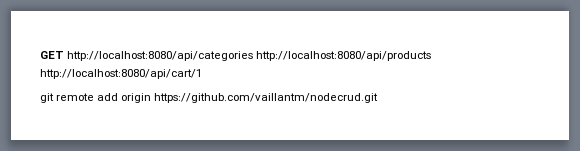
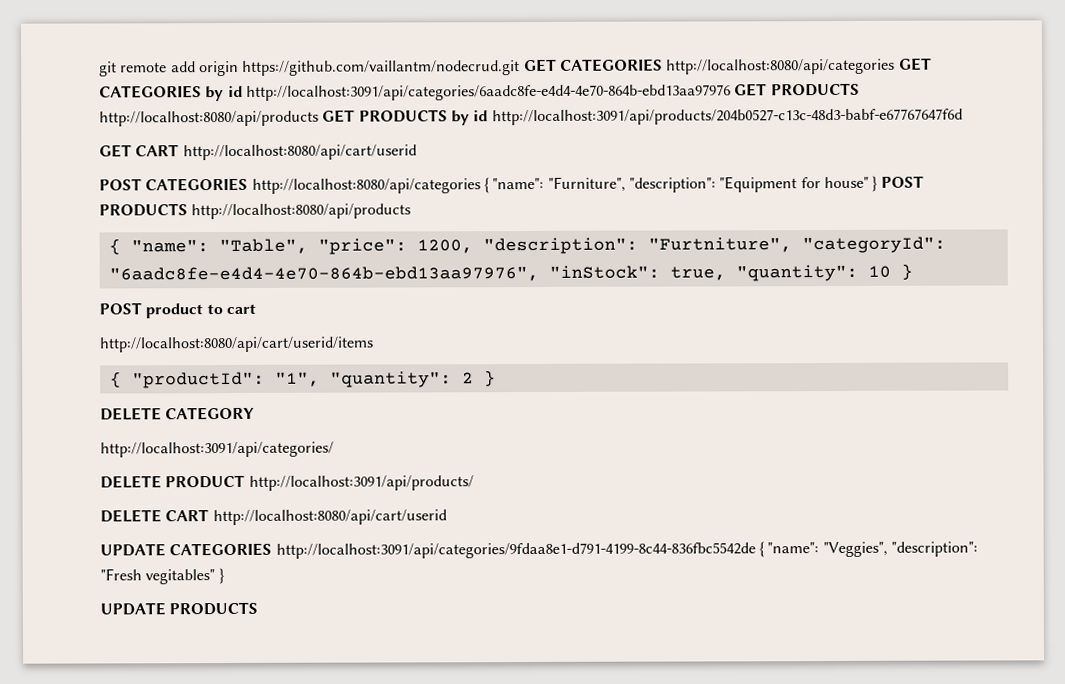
- GET http://localhost:8080/api/categories http://localhost:8080/api/products http://localhost:8080/api/cart/1
- git remote add origin https://github.com/vaillantm/nodecrud.git
+ git remote add origin https://github.com/vaillantm/nodecrud.git GET CATEGORIES http://localhost:8080/api/categories GET CATEGORIES by id http://localhost:3091/api/categories/6aadc8fe-e4d4-4e70-864b-ebd13aa97976 GET PRODUCTS http://localhost:8080/api/products GET PRODUCTS by id http://localhost:3091/api/products/204b0527-c13c-48d3-babf-e67767647f6d
+ GET CART http://localhost:8080/api/cart/userid
+ POST CATEGORIES http://localhost:8080/api/categories { "name": "Furniture", "description": "Equipment for house" } POST PRODUCTS http://localhost:8080/api/products
+ { "name": "Table", "price": 1200, "description": "Furtniture", "categoryId": "6aadc8fe-e4d4-4e70-864b-ebd13aa97976", "inStock": true, "quantity": 10 }
+ POST product to cart
+ http://localhost:8080/api/cart/userid/items
+ { "productId": "1", "quantity": 2 }
+ DELETE CATEGORY
+ http://localhost:3091/api/categories/
+ DELETE PRODUCT http://localhost:3091/api/products/
+ DELETE CART http://localhost:8080/api/cart/userid
+ UPDATE CATEGORIES http://localhost:3091/api/categories/9fdaa8e1-d791-4199-8c44-836fbc5542de { "name": "Veggies", "description": "Fresh vegitables" }
+ UPDATE PRODUCTS

